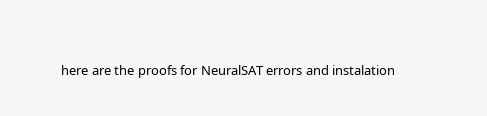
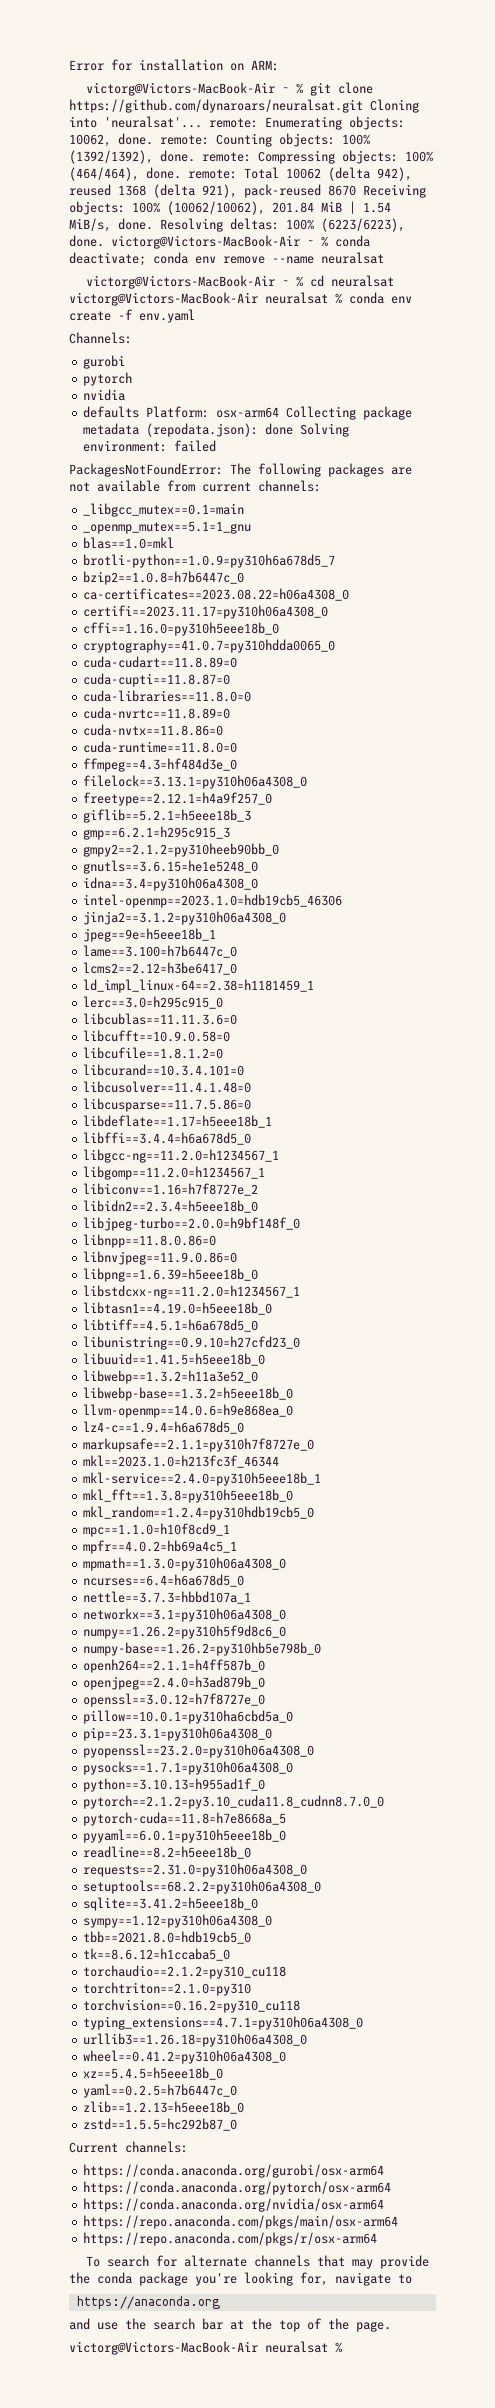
- here are the proofs for NeuralSAT errors and instalation
+ Error for installation on ARM:
+ victorg@Victors-MacBook-Air ~ % git clone https://github.com/dynaroars/neuralsat.git Cloning into 'neuralsat'... remote: Enumerating objects: 10062, done. remote: Counting objects: 100% (1392/1392), done. remote: Compressing objects: 100% (464/464), done. remote: Total 10062 (delta 942), reused 1368 (delta 921), pack-reused 8670 Receiving objects: 100% (10062/10062), 201.84 MiB | 1.54 MiB/s, done. Resolving deltas: 100% (6223/6223), done. victorg@Victors-MacBook-Air ~ % conda deactivate; conda env remove --name neuralsat
+ victorg@Victors-MacBook-Air ~ % cd neuralsat victorg@Victors-MacBook-Air neuralsat % conda env create -f env.yaml
+ Channels:
+ gurobi
+ pytorch
+ nvidia
+ defaults Platform: osx-arm64 Collecting package metadata (repodata.json): done Solving environment: failed
+ PackagesNotFoundError: The following packages are not available from current channels:
+ _libgcc_mutex==0.1=main
+ _openmp_mutex==5.1=1_gnu
+ blas==1.0=mkl
+ brotli-python==1.0.9=py310h6a678d5_7
+ bzip2==1.0.8=h7b6447c_0
+ ca-certificates==2023.08.22=h06a4308_0
+ certifi==2023.11.17=py310h06a4308_0
+ cffi==1.16.0=py310h5eee18b_0
+ cryptography==41.0.7=py310hdda0065_0
+ cuda-cudart==11.8.89=0
+ cuda-cupti==11.8.87=0
+ cuda-libraries==11.8.0=0
+ cuda-nvrtc==11.8.89=0
+ cuda-nvtx==11.8.86=0
+ cuda-runtime==11.8.0=0
+ ffmpeg==4.3=hf484d3e_0
+ filelock==3.13.1=py310h06a4308_0
+ freetype==2.12.1=h4a9f257_0
+ giflib==5.2.1=h5eee18b_3
+ gmp==6.2.1=h295c915_3
+ gmpy2==2.1.2=py310heeb90bb_0
+ gnutls==3.6.15=he1e5248_0
+ idna==3.4=py310h06a4308_0
+ intel-openmp==2023.1.0=hdb19cb5_46306
+ jinja2==3.1.2=py310h06a4308_0
+ jpeg==9e=h5eee18b_1
+ lame==3.100=h7b6447c_0
+ lcms2==2.12=h3be6417_0
+ ld_impl_linux-64==2.38=h1181459_1
+ lerc==3.0=h295c915_0
+ libcublas==11.11.3.6=0
+ libcufft==10.9.0.58=0
+ libcufile==1.8.1.2=0
+ libcurand==10.3.4.101=0
+ libcusolver==11.4.1.48=0
+ libcusparse==11.7.5.86=0
+ libdeflate==1.17=h5eee18b_1
+ libffi==3.4.4=h6a678d5_0
+ libgcc-ng==11.2.0=h1234567_1
+ libgomp==11.2.0=h1234567_1
+ libiconv==1.16=h7f8727e_2
+ libidn2==2.3.4=h5eee18b_0
+ libjpeg-turbo==2.0.0=h9bf148f_0
+ libnpp==11.8.0.86=0
+ libnvjpeg==11.9.0.86=0
+ libpng==1.6.39=h5eee18b_0
+ libstdcxx-ng==11.2.0=h1234567_1
+ libtasn1==4.19.0=h5eee18b_0
+ libtiff==4.5.1=h6a678d5_0
+ libunistring==0.9.10=h27cfd23_0
+ libuuid==1.41.5=h5eee18b_0
+ libwebp==1.3.2=h11a3e52_0
+ libwebp-base==1.3.2=h5eee18b_0
+ llvm-openmp==14.0.6=h9e868ea_0
+ lz4-c==1.9.4=h6a678d5_0
+ markupsafe==2.1.1=py310h7f8727e_0
+ mkl==2023.1.0=h213fc3f_46344
+ mkl-service==2.4.0=py310h5eee18b_1
+ mkl_fft==1.3.8=py310h5eee18b_0
+ mkl_random==1.2.4=py310hdb19cb5_0
+ mpc==1.1.0=h10f8cd9_1
+ mpfr==4.0.2=hb69a4c5_1
+ mpmath==1.3.0=py310h06a4308_0
+ ncurses==6.4=h6a678d5_0
+ nettle==3.7.3=hbbd107a_1
+ networkx==3.1=py310h06a4308_0
+ numpy==1.26.2=py310h5f9d8c6_0
+ numpy-base==1.26.2=py310hb5e798b_0
+ openh264==2.1.1=h4ff587b_0
+ openjpeg==2.4.0=h3ad879b_0
+ openssl==3.0.12=h7f8727e_0
+ pillow==10.0.1=py310ha6cbd5a_0
+ pip==23.3.1=py310h06a4308_0
+ pyopenssl==23.2.0=py310h06a4308_0
+ pysocks==1.7.1=py310h06a4308_0
+ python==3.10.13=h955ad1f_0
+ pytorch==2.1.2=py3.10_cuda11.8_cudnn8.7.0_0
+ pytorch-cuda==11.8=h7e8668a_5
+ pyyaml==6.0.1=py310h5eee18b_0
+ readline==8.2=h5eee18b_0
+ requests==2.31.0=py310h06a4308_0
+ setuptools==68.2.2=py310h06a4308_0
+ sqlite==3.41.2=h5eee18b_0
+ sympy==1.12=py310h06a4308_0
+ tbb==2021.8.0=hdb19cb5_0
+ tk==8.6.12=h1ccaba5_0
+ torchaudio==2.1.2=py310_cu118
+ torchtriton==2.1.0=py310
+ torchvision==0.16.2=py310_cu118
+ typing_extensions==4.7.1=py310h06a4308_0
+ urllib3==1.26.18=py310h06a4308_0
+ wheel==0.41.2=py310h06a4308_0
+ xz==5.4.5=h5eee18b_0
+ yaml==0.2.5=h7b6447c_0
+ zlib==1.2.13=h5eee18b_0
+ zstd==1.5.5=hc292b87_0
+ Current channels:
+ https://conda.anaconda.org/gurobi/osx-arm64
+ https://conda.anaconda.org/pytorch/osx-arm64
+ https://conda.anaconda.org/nvidia/osx-arm64
+ https://repo.anaconda.com/pkgs/main/osx-arm64
+ https://repo.anaconda.com/pkgs/r/osx-arm64
+ To search for alternate channels that may provide the conda package you're looking for, navigate to
+ https://anaconda.org
+ and use the search bar at the top of the page.
+ victorg@Victors-MacBook-Air neuralsat %

